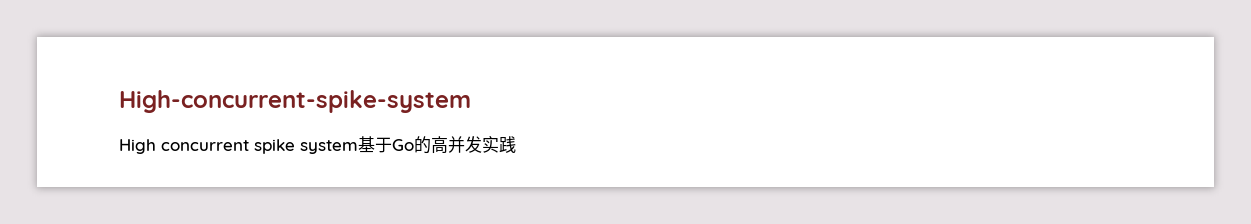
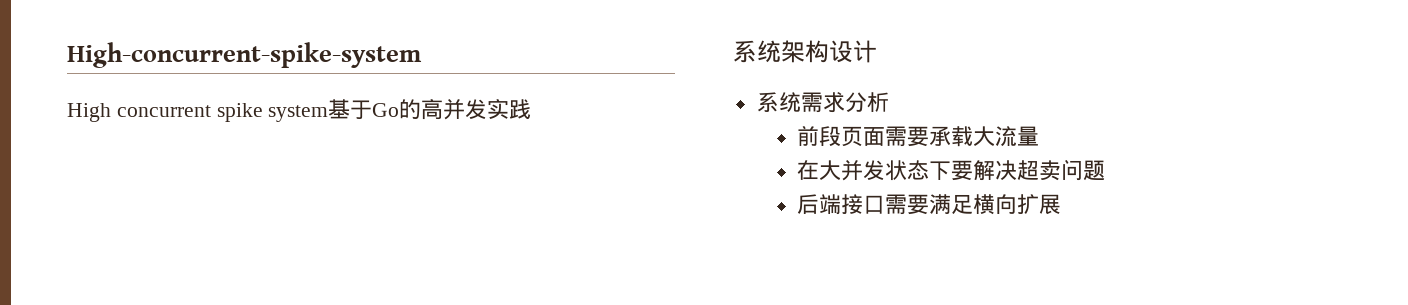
+ 系统架构设计
+ 系统需求分析
+ 前段页面需要承载大流量
+ 在大并发状态下要解决超卖问题
+ 后端接口需要满足横向扩展

